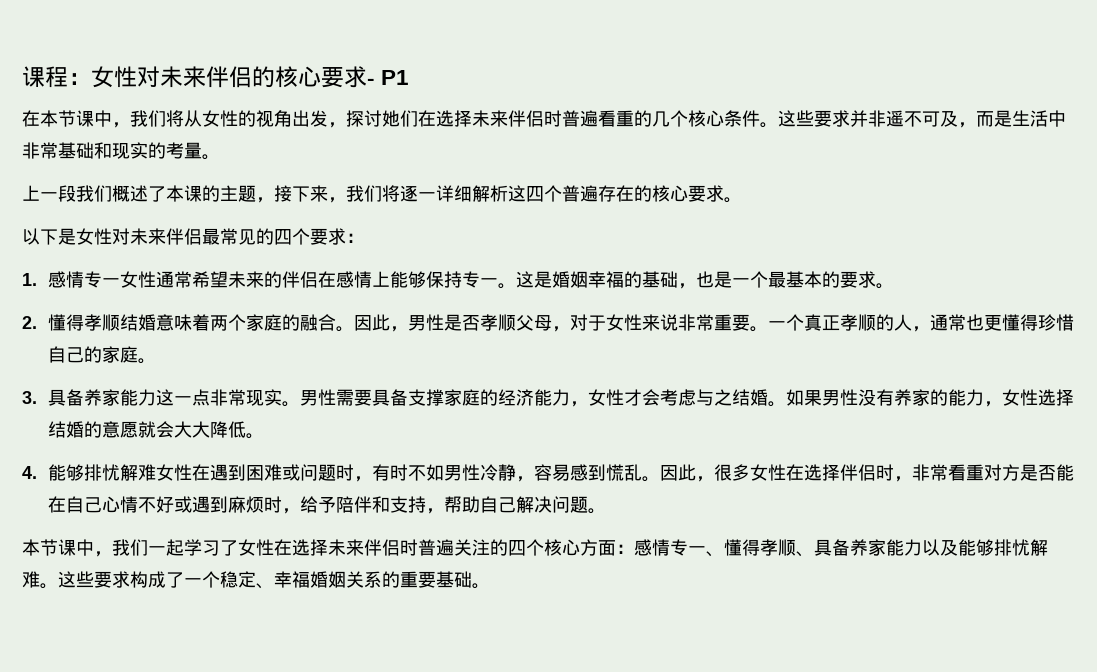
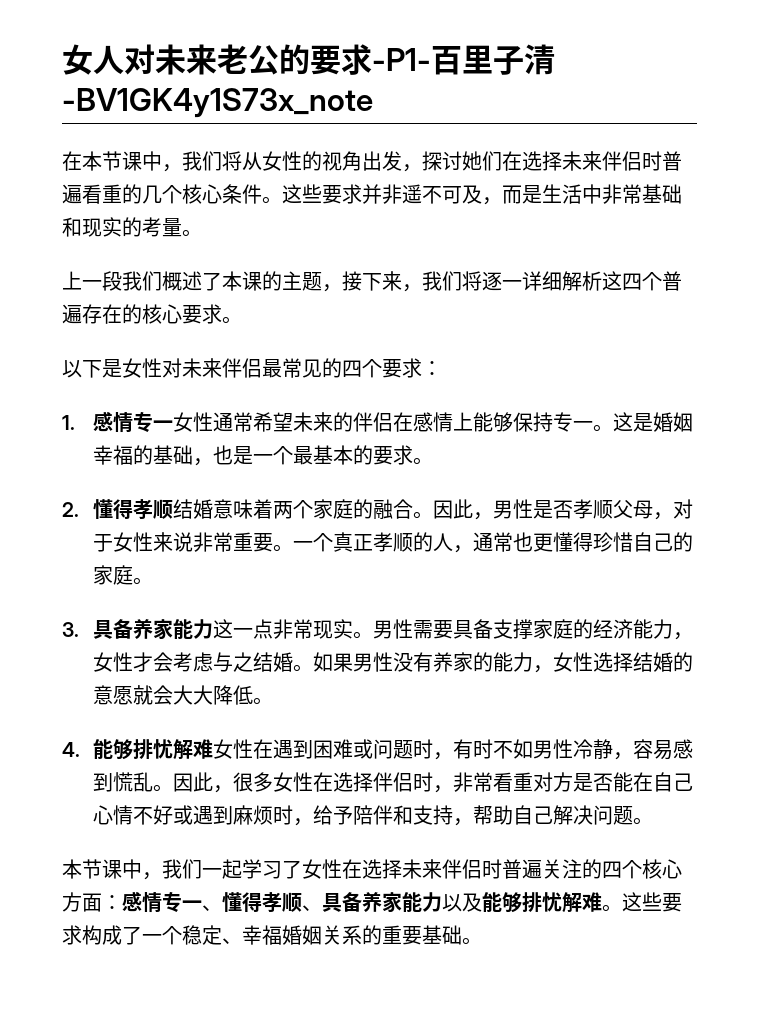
- 课程：女性对未来伴侣的核心要求- P1
+ 女人对未来老公的要求-P1-百里子清-BV1GK4y1S73x_note

